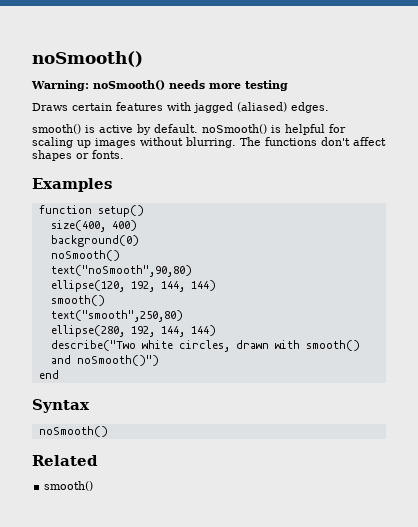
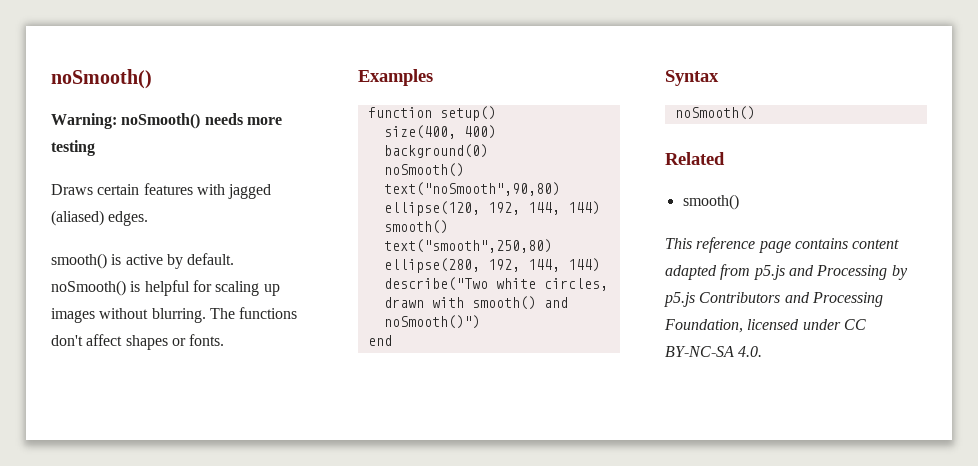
+ This reference page contains content adapted from p5.js and Processing by p5.js Contributors and Processing Foundation, licensed under CC BY-NC-SA 4.0.

